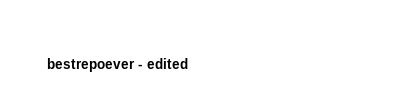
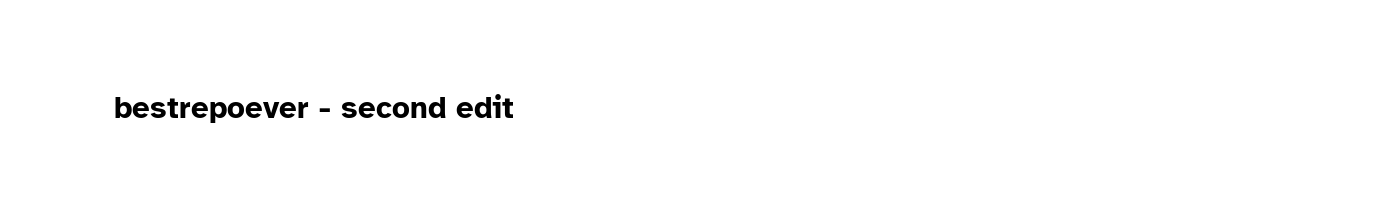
- bestrepoever - edited
+ bestrepoever - second edit

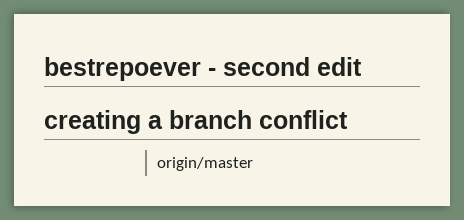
+ creating a branch conflict
+ origin/master

